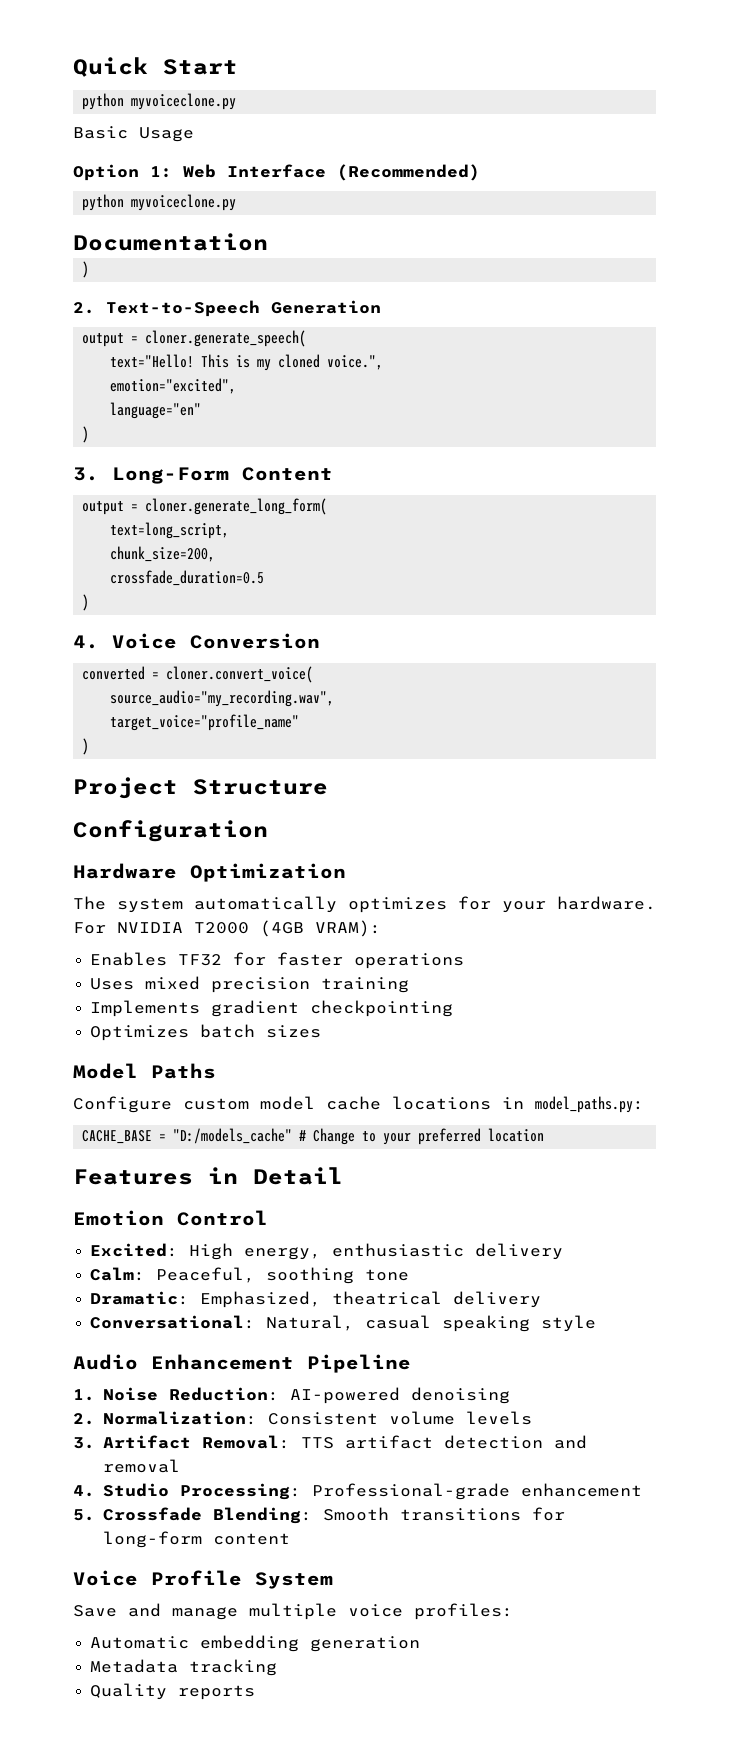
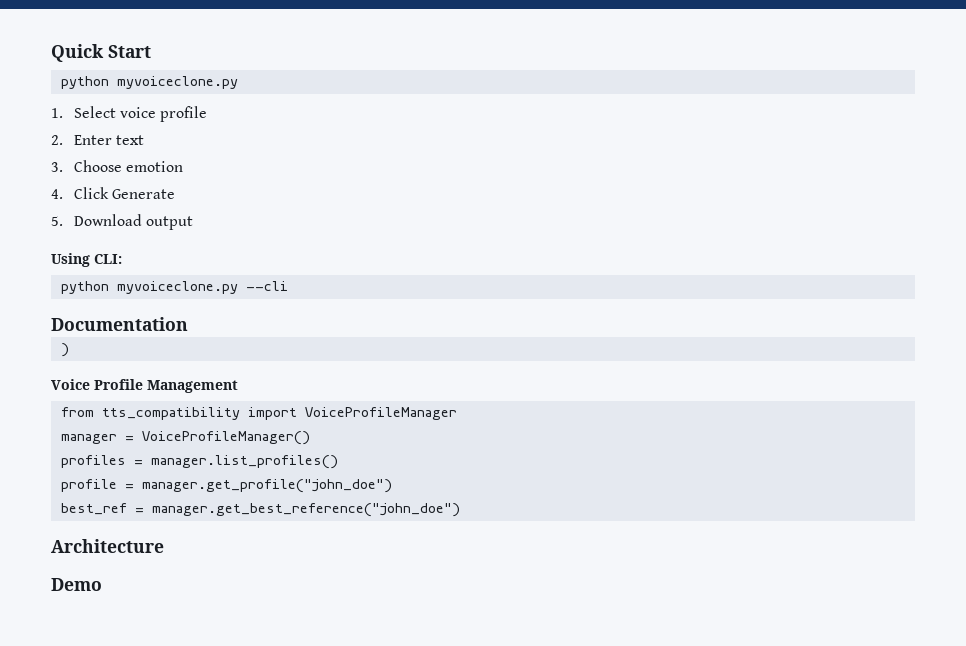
- Basic Usage
- Option 1: Web Interface (Recommended)
- python myvoiceclone.py
+ 1. Select voice profile
+ 2. Enter text
+ 3. Choose emotion
+ 4. Click Generate
+ 5. Download output
+ Using CLI:
+ python myvoiceclone.py --cli
- 2. Text-to-Speech Generation
- output = cloner.generate_speech(
- text="Hello! This is my cloned voice.",
- emotion="excited",
- language="en"
- )
- 3. Long-Form Content
- output = cloner.generate_long_form(
- text=long_script,
- chunk_size=200,
- crossfade_duration=0.5
- )
- 4. Voice Conversion
- converted = cloner.convert_voice(
- source_audio="my_recording.wav",
- target_voice="profile_name"
- )
- Project Structure
- Configuration
- Hardware Optimization
- The system automatically optimizes for your hardware. For NVIDIA T2000 (4GB VRAM):
- Enables TF32 for faster operations
- Uses mixed precision training
- Implements gradient checkpointing
- Optimizes batch sizes
- Model Paths
- Configure custom model cache locations in model_paths.py:
- CACHE_BASE = "D:/models_cache" # Change to your preferred location
- Features in Detail
- Emotion Control
- Excited: High energy, enthusiastic delivery
- Calm: Peaceful, soothing tone
- Dramatic: Emphasized, theatrical delivery
- Conversational: Natural, casual speaking style
- Audio Enhancement Pipeline
- 1. Noise Reduction: AI-powered denoising
- 2. Normalization: Consistent volume levels
- 3. Artifact Removal: TTS artifact detection and removal
- 4. Studio Processing: Professional-grade enhancement
- 5. Crossfade Blending: Smooth transitions for long-form content
- Voice Profile System
- Save and manage multiple voice profiles:
- Automatic embedding generation
- Metadata tracking
- Quality reports
+ Voice Profile Management
+ from tts_compatibility import VoiceProfileManager
+ manager = VoiceProfileManager()
+ profiles = manager.list_profiles()
+ profile = manager.get_profile("john_doe")
+ best_ref = manager.get_best_reference("john_doe")
+ Architecture
+ Demo

